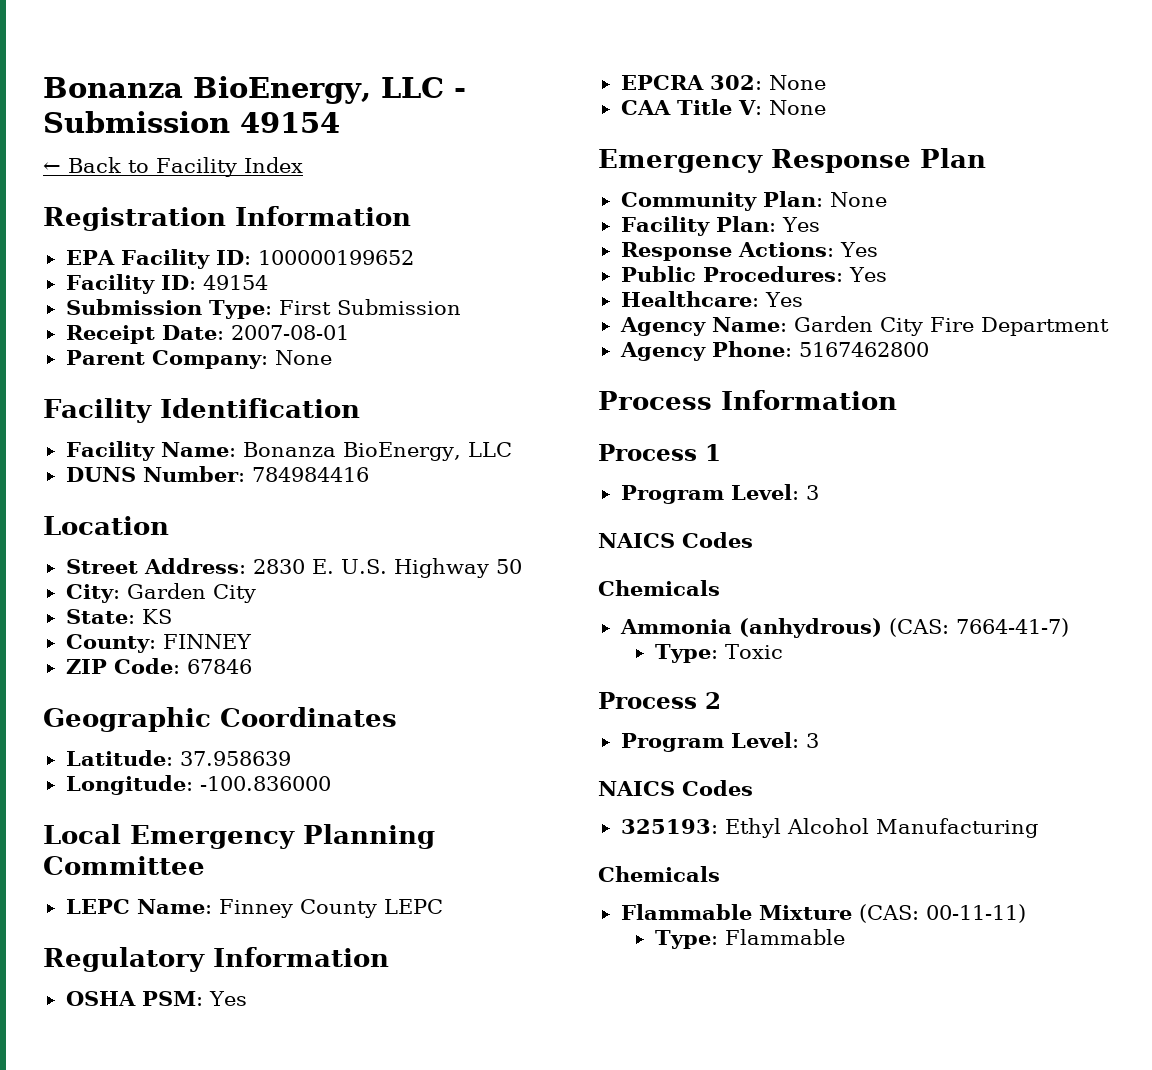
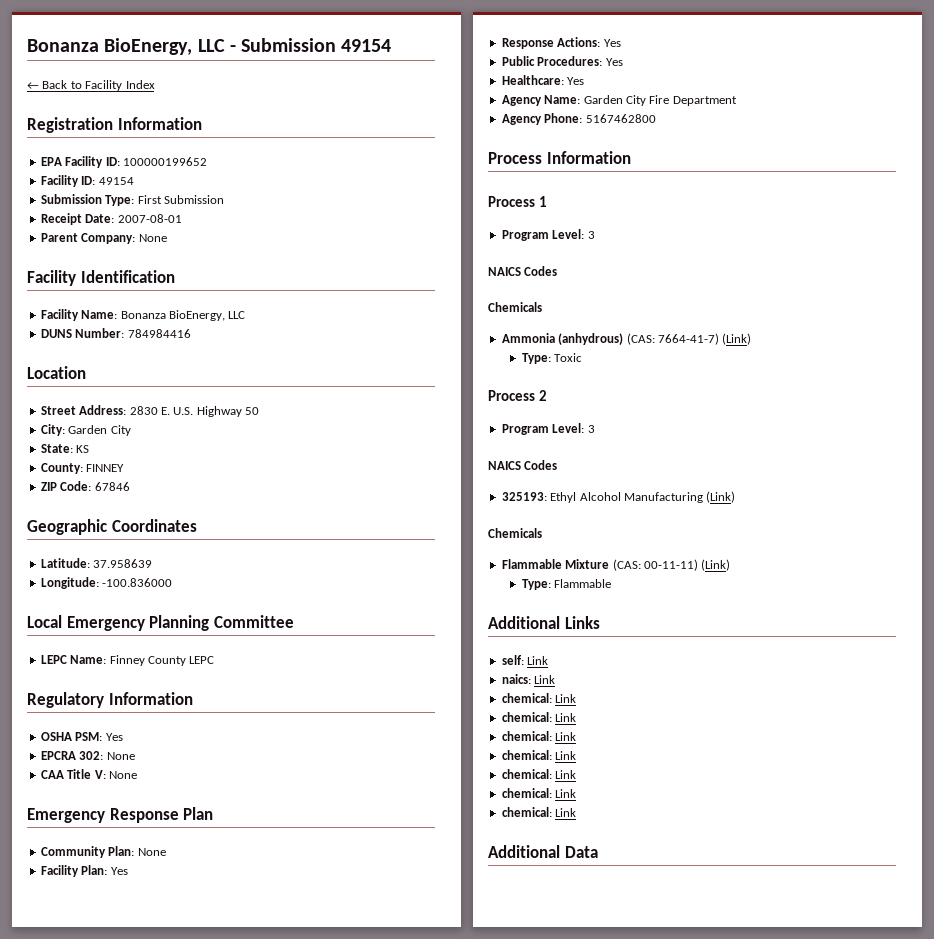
- Ammonia (anhydrous) (CAS: 7664-41-7)
+ Ammonia (anhydrous) (CAS: 7664-41-7) (Link)
- 325193: Ethyl Alcohol Manufacturing
+ 325193: Ethyl Alcohol Manufacturing (Link)
- Flammable Mixture (CAS: 00-11-11)
+ Flammable Mixture (CAS: 00-11-11) (Link)
+ Additional Links
+ self: Link
+ naics: Link
+ chemical: Link
+ chemical: Link
+ chemical: Link
+ chemical: Link
+ chemical: Link
+ chemical: Link
+ chemical: Link
+ Additional Data

